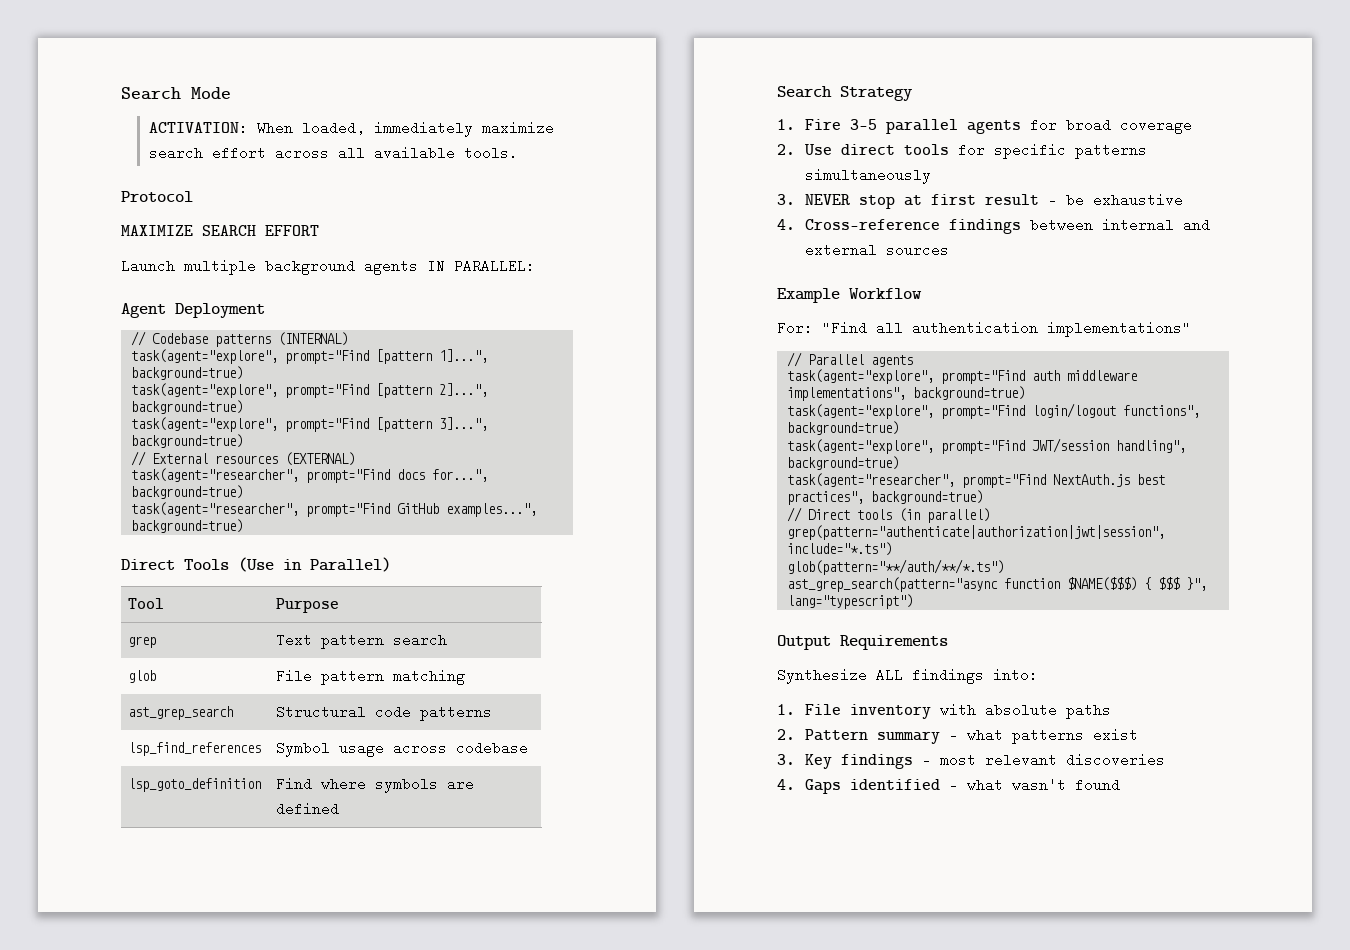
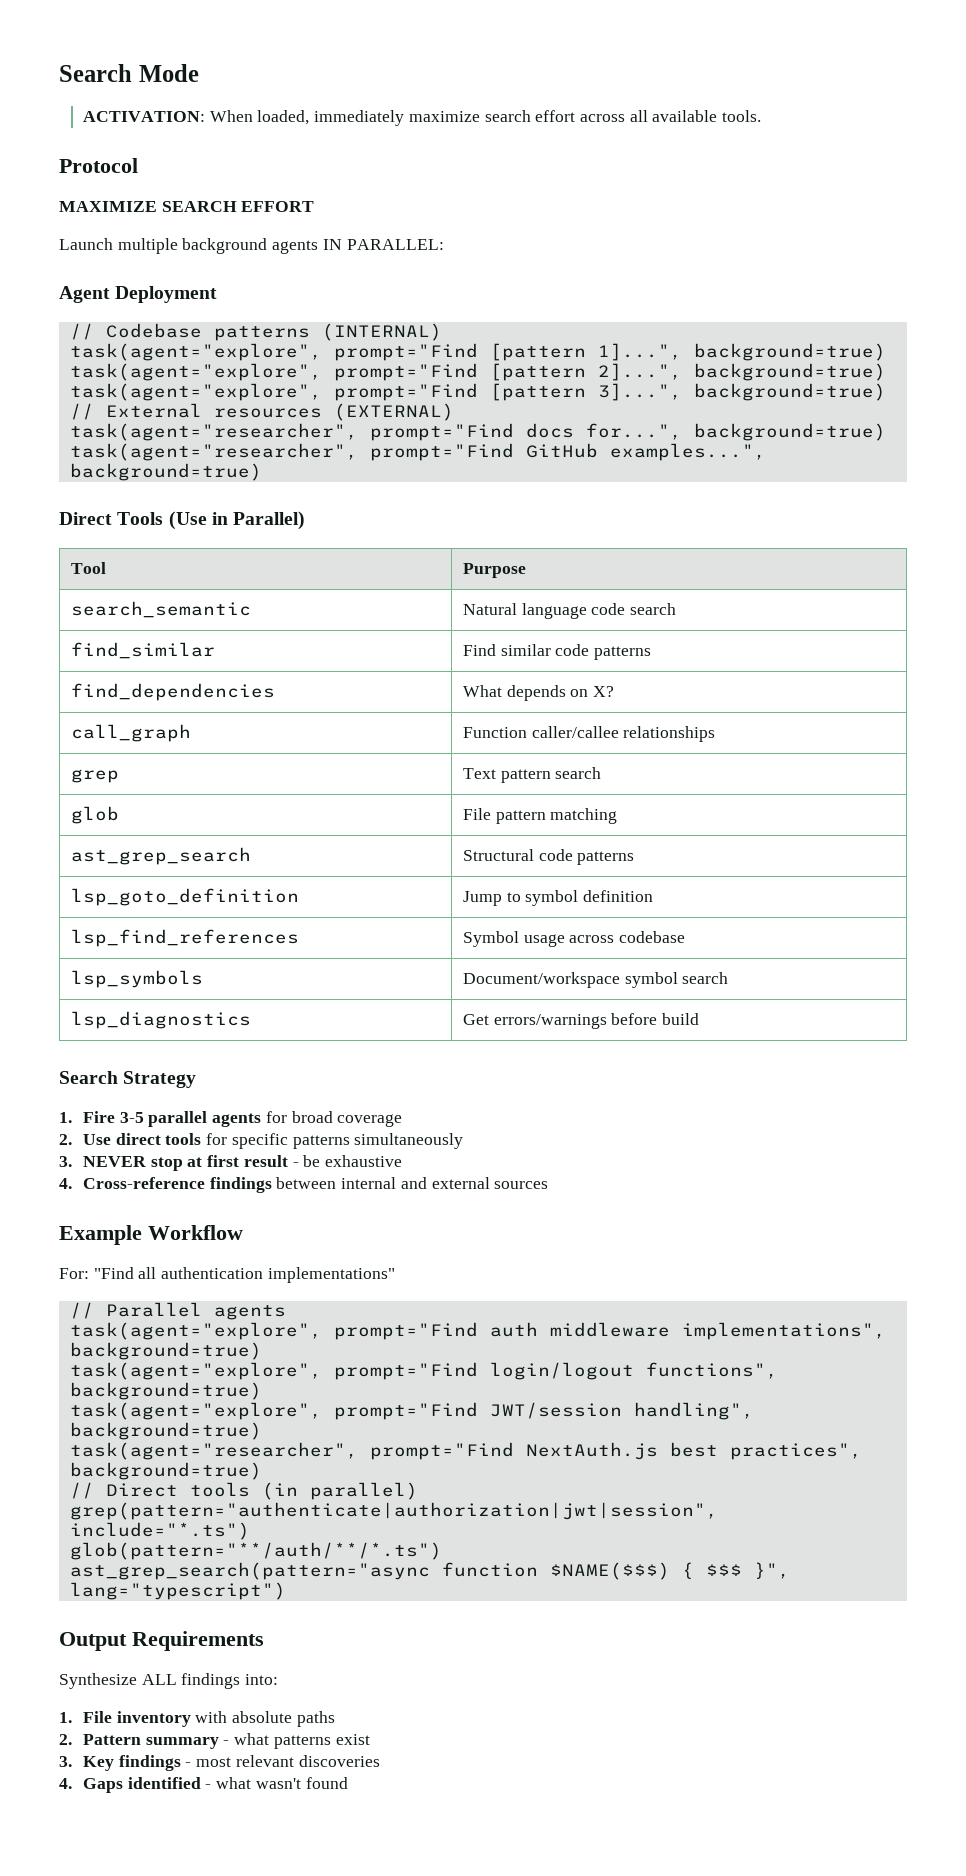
+ search_semantic | Natural language code search
+ find_similar | Find similar code patterns
+ find_dependencies | What depends on X?
+ call_graph | Function caller/callee relationships
+ lsp_goto_definition | Jump to symbol definition
- lsp_goto_definition | Find where symbols are defined
+ lsp_symbols | Document/workspace symbol search
+ lsp_diagnostics | Get errors/warnings before build

